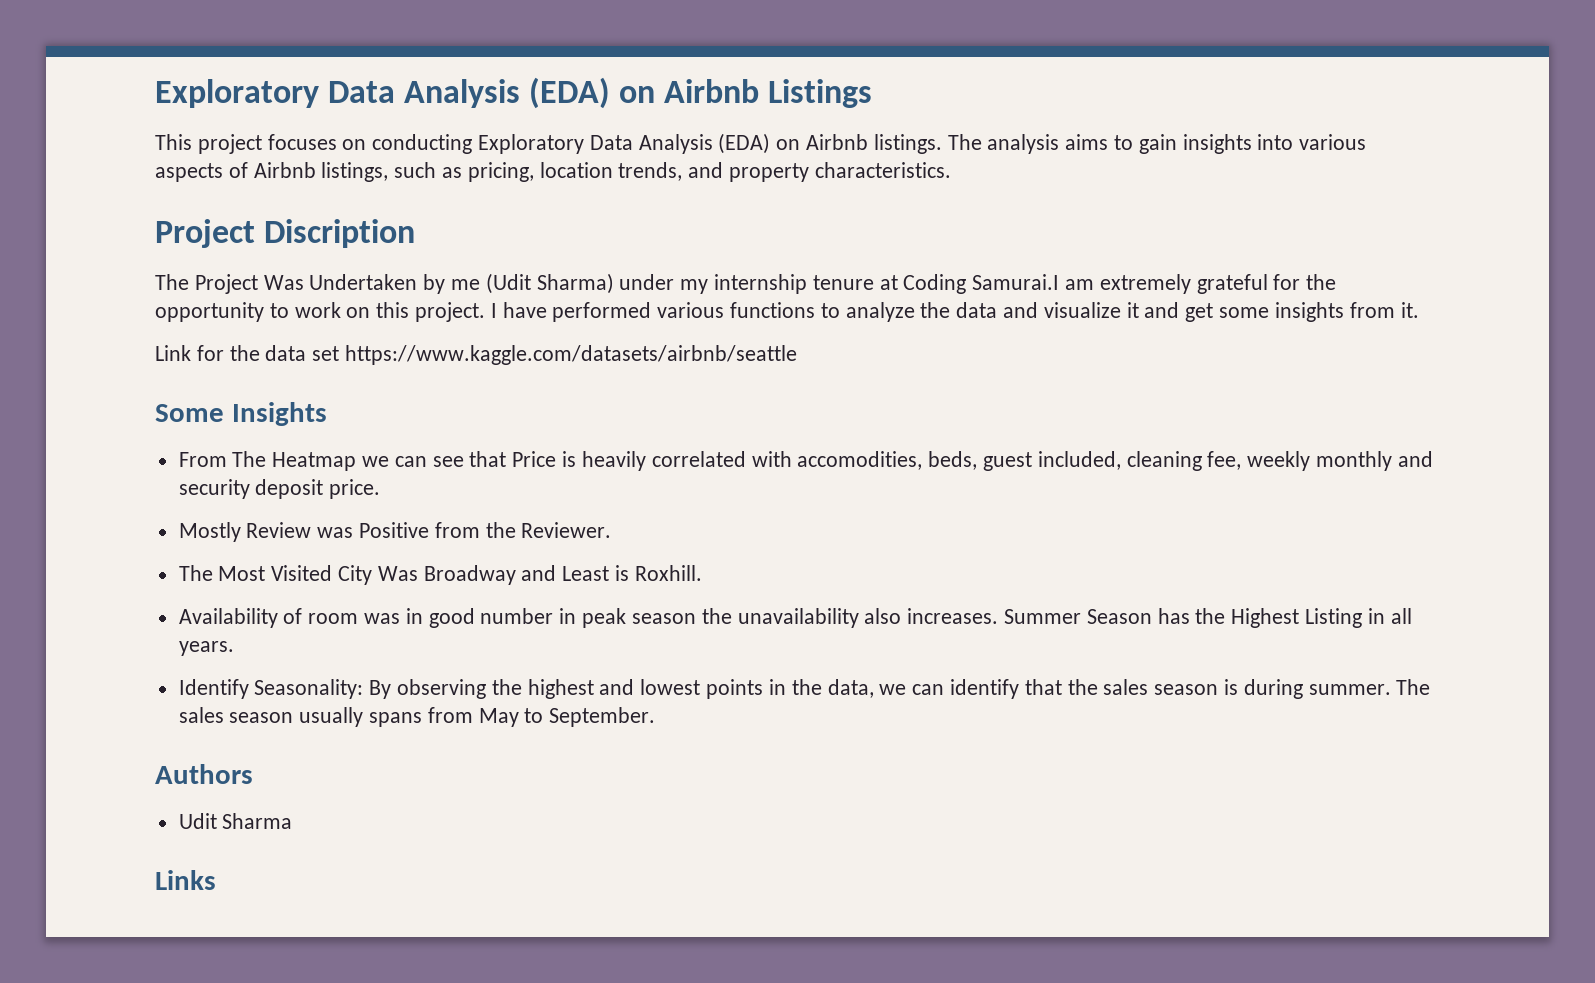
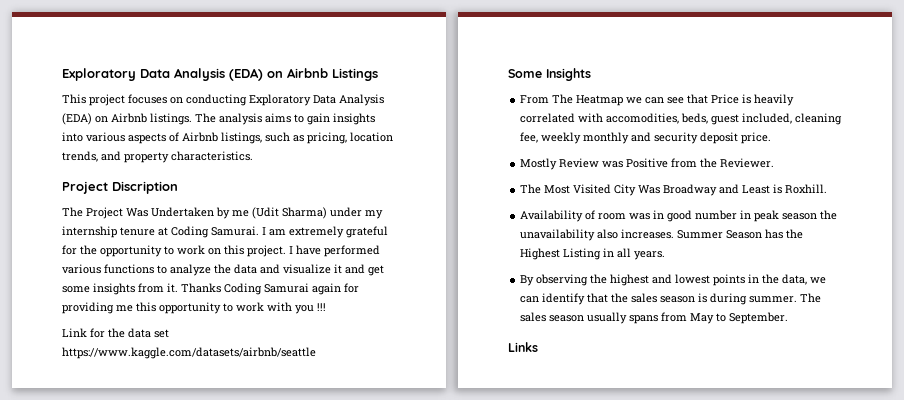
- The Project Was Undertaken by me (Udit Sharma) under my internship tenure at Coding Samurai.I am extremely grateful for the opportunity to work on this project.
+ The Project Was Undertaken by me (Udit Sharma) under my internship tenure at Coding Samurai. I am extremely grateful for the opportunity to work on this project.
+ Thanks Coding Samurai again for providing me this opportunity to work with you !!!
- Identify Seasonality: By observing the highest and lowest points in the data, we can identify that the sales season is during summer.
+ By observing the highest and lowest points in the data, we can identify that the sales season is during summer.
- Authors
- Udit Sharma

